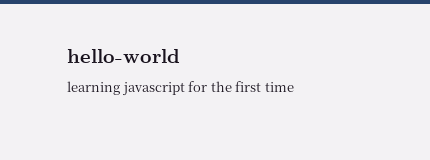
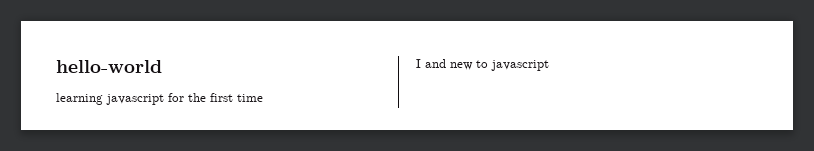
+ I and new to javascript

